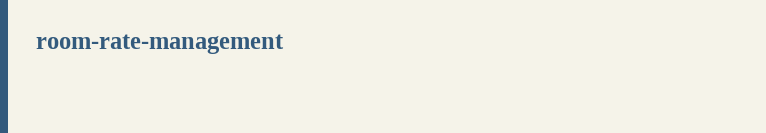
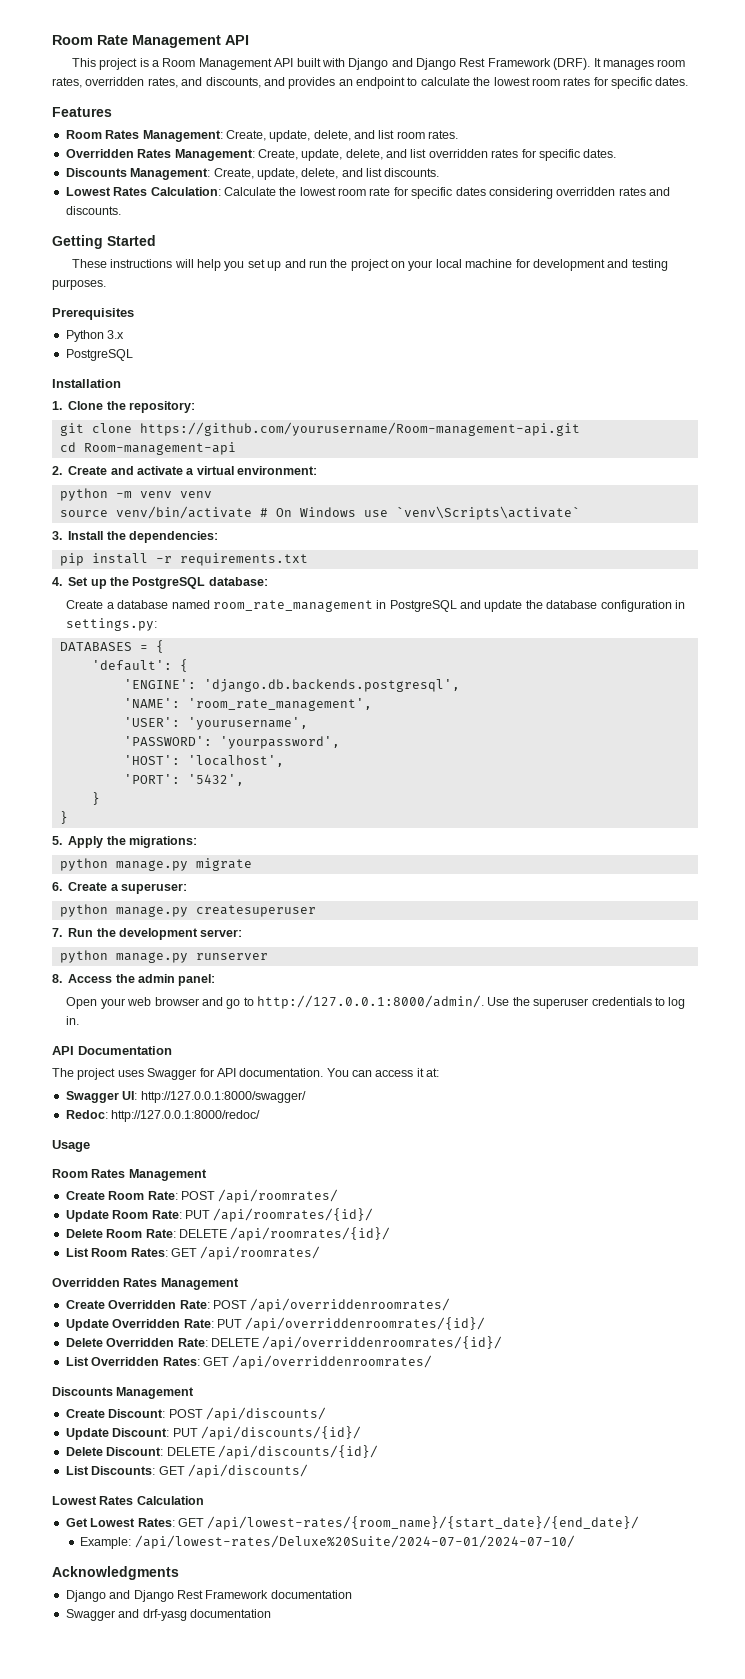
- room-rate-management
+ Room Rate Management API
+ This project is a Room Management API built with Django and Django Rest Framework (DRF). It manages room rates, overridden rates, and discounts, and provides an endpoint to calculate the lowest room rates for specific dates.
+ Features
+ Room Rates Management: Create, update, delete, and list room rates.
+ Overridden Rates Management: Create, update, delete, and list overridden rates for specific dates.
+ Discounts Management: Create, update, delete, and list discounts.
+ Lowest Rates Calculation: Calculate the lowest room rate for specific dates considering overridden rates and discounts.
+ Getting Started
+ These instructions will help you set up and run the project on your local machine for development and testing purposes.
+ Prerequisites
+ Python 3.x
+ PostgreSQL
+ Installation
+ 1. Clone the repository:
+ git clone https://github.com/yourusername/Room-management-api.git
+ cd Room-management-api
+ 2. Create and activate a virtual environment:
+ python -m venv venv
+ source venv/bin/activate # On Windows use `venv\Scripts\activate`
+ 3. Install the dependencies:
+ pip install -r requirements.txt
+ 4. Set up the PostgreSQL database:
+ Create a database named room_rate_management in PostgreSQL and update the database configuration in settings.py:
+ DATABASES = {
+ 'default': {
+ 'ENGINE': 'django.db.backends.postgresql',
+ 'NAME': 'room_rate_management',
+ 'USER': 'yourusername',
+ 'PASSWORD': 'yourpassword',
+ 'HOST': 'localhost',
+ 'PORT': '5432',
+ }
+ }
+ 5. Apply the migrations:
+ python manage.py migrate
+ 6. Create a superuser:
+ python manage.py createsuperuser
+ 7. Run the development server:
+ python manage.py runserver
+ 8. Access the admin panel:
+ Open your web browser and go to http://127.0.0.1:8000/admin/. Use the superuser credentials to log in.
+ API Documentation
+ The project uses Swagger for API documentation. You can access it at:
+ Swagger UI: http://127.0.0.1:8000/swagger/
+ Redoc: http://127.0.0.1:8000/redoc/
+ Usage
+ Room Rates Management
+ Create Room Rate: POST /api/roomrates/
+ Update Room Rate: PUT /api/roomrates/{id}/
+ Delete Room Rate: DELETE /api/roomrates/{id}/
+ List Room Rates: GET /api/roomrates/
+ Overridden Rates Management
+ Create Overridden Rate: POST /api/overriddenroomrates/
+ Update Overridden Rate: PUT /api/overriddenroomrates/{id}/
+ Delete Overridden Rate: DELETE /api/overriddenroomrates/{id}/
+ List Overridden Rates: GET /api/overriddenroomrates/
+ Discounts Management
+ Create Discount: POST /api/discounts/
+ Update Discount: PUT /api/discounts/{id}/
+ Delete Discount: DELETE /api/discounts/{id}/
+ List Discounts: GET /api/discounts/
+ Lowest Rates Calculation
+ Get Lowest Rates: GET /api/lowest-rates/{room_name}/{start_date}/{end_date}/
+ Example: /api/lowest-rates/Deluxe%20Suite/2024-07-01/2024-07-10/
+ Acknowledgments
+ Django and Django Rest Framework documentation
+ Swagger and drf-yasg documentation

